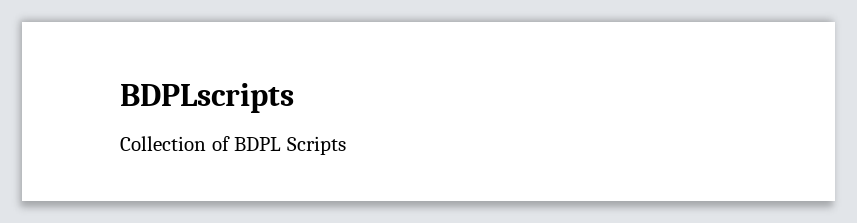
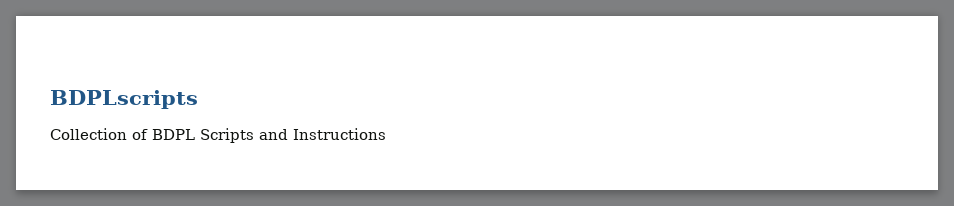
- Collection of BDPL Scripts
+ Collection of BDPL Scripts and Instructions

